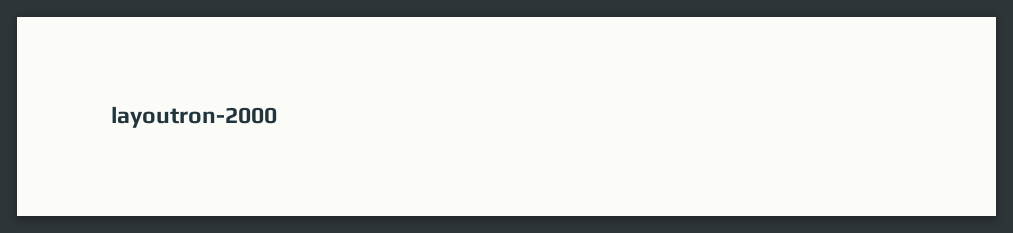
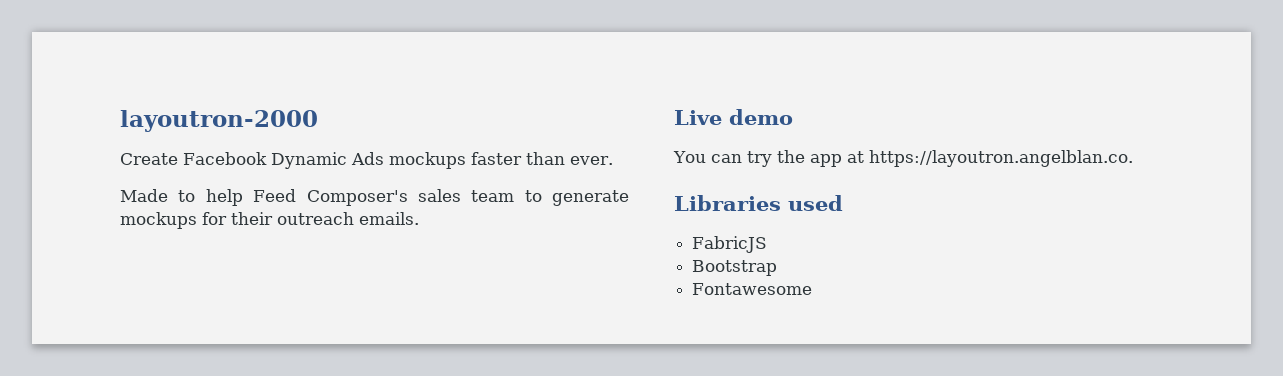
+ Create Facebook Dynamic Ads mockups faster than ever.
+ Made to help Feed Composer's sales team to generate mockups for their outreach emails.
+ Live demo
+ You can try the app at https://layoutron.angelblan.co.
+ Libraries used
+ FabricJS
+ Bootstrap
+ Fontawesome

